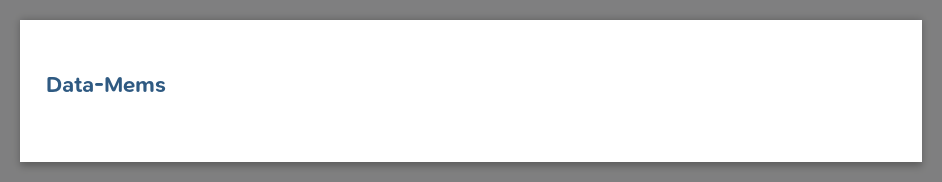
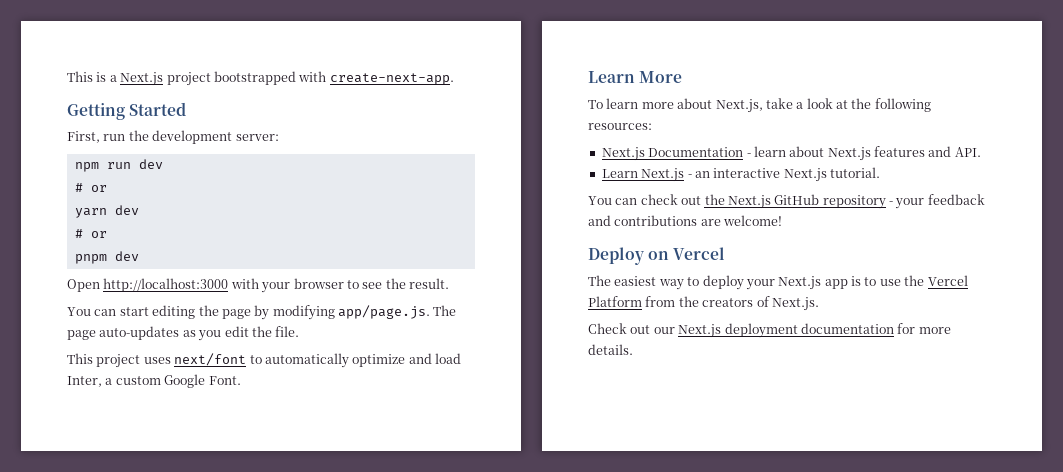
- Data-Mems
+ This is a Next.js project bootstrapped with create-next-app.
+ Getting Started
+ First, run the development server:
+ npm run dev
+ # or
+ yarn dev
+ # or
+ pnpm dev
+ Open http://localhost:3000 with your browser to see the result.
+ You can start editing the page by modifying app/page.js. The page auto-updates as you edit the file.
+ This project uses next/font to automatically optimize and load Inter, a custom Google Font.
+ Learn More
+ To learn more about Next.js, take a look at the following resources:
+ Next.js Documentation - learn about Next.js features and API.
+ Learn Next.js - an interactive Next.js tutorial.
+ You can check out the Next.js GitHub repository - your feedback and contributions are welcome!
+ Deploy on Vercel
+ The easiest way to deploy your Next.js app is to use the Vercel Platform from the creators of Next.js.
+ Check out our Next.js deployment documentation for more details.

